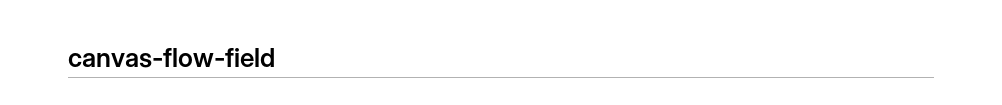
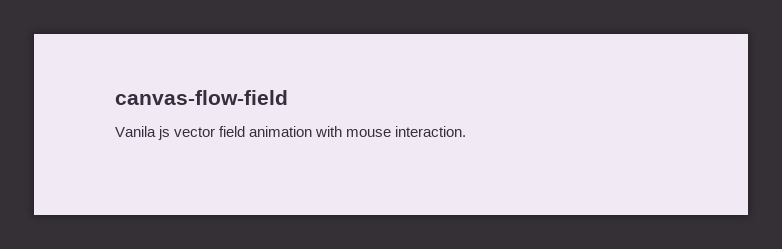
+ Vanila js vector field animation with mouse interaction.

